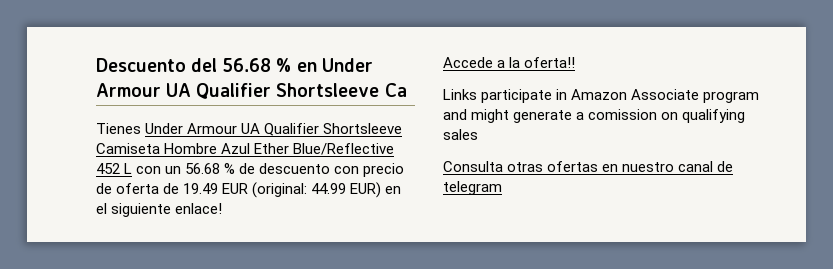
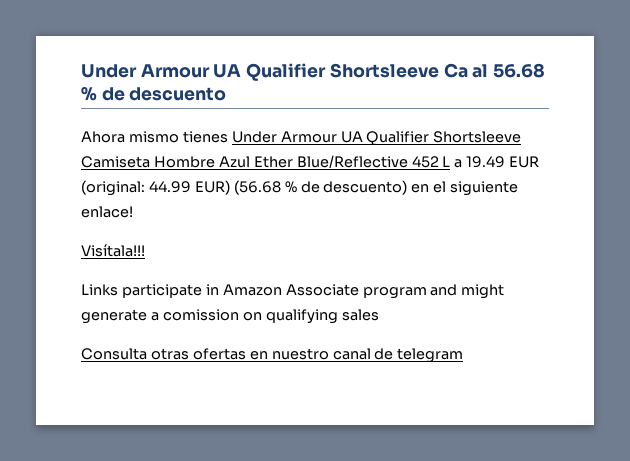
- Descuento del 56.68 % en Under Armour UA Qualifier Shortsleeve Ca
- Tienes Under Armour UA Qualifier Shortsleeve Camiseta Hombre Azul Ether Blue/Reflective 452 L con un 56.68 % de descuento con precio de oferta de 19.49 EUR (original: 44.99 EUR) en el siguiente enlace!
+ Under Armour UA Qualifier Shortsleeve Ca al 56.68 % de descuento
+ Ahora mismo tienes Under Armour UA Qualifier Shortsleeve Camiseta Hombre Azul Ether Blue/Reflective 452 L a 19.49 EUR (original: 44.99 EUR) (56.68 % de descuento) en el siguiente enlace!
- Accede a la oferta!!
+ Visítala!!!

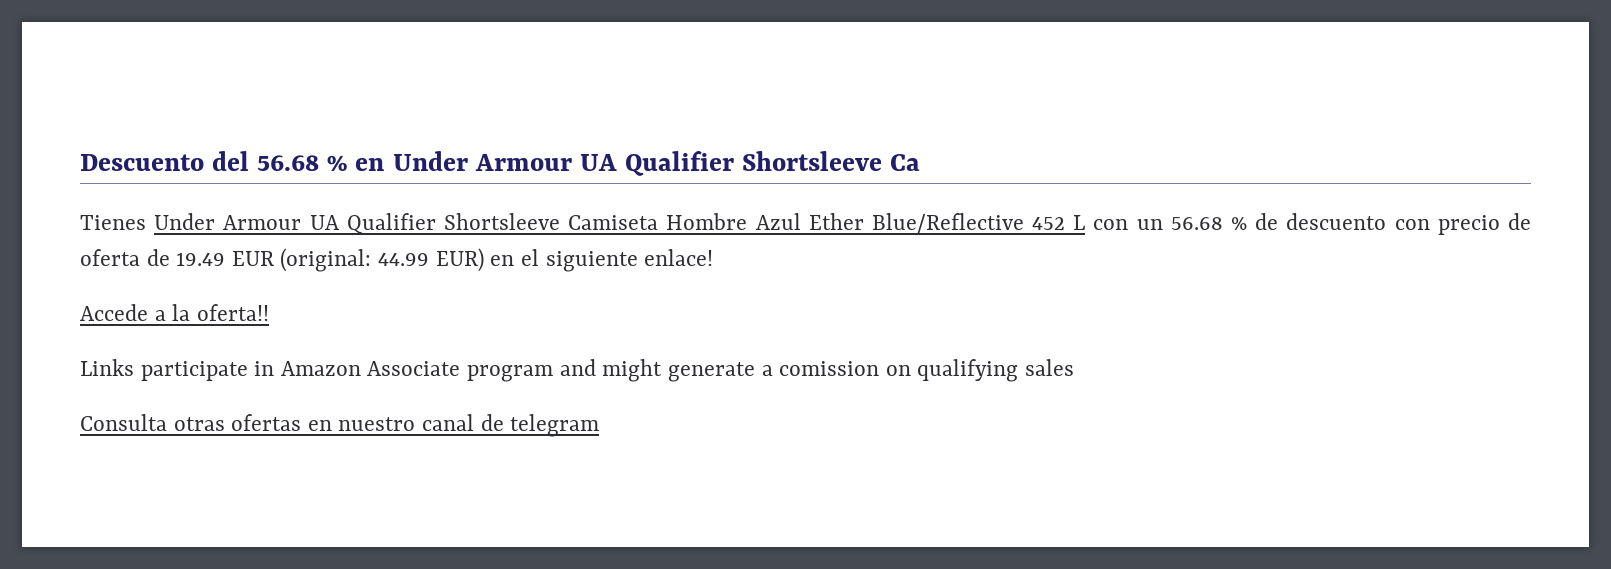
- Under Armour UA Qualifier Shortsleeve Ca al 56.68 % de descuento
- Ahora mismo tienes Under Armour UA Qualifier Shortsleeve Camiseta Hombre Azul Ether Blue/Reflective 452 L a 19.49 EUR (original: 44.99 EUR) (56.68 % de descuento) en el siguiente enlace!
+ Descuento del 56.68 % en Under Armour UA Qualifier Shortsleeve Ca
+ Tienes Under Armour UA Qualifier Shortsleeve Camiseta Hombre Azul Ether Blue/Reflective 452 L con un 56.68 % de descuento con precio de oferta de 19.49 EUR (original: 44.99 EUR) en el siguiente enlace!
- Visítala!!!
+ Accede a la oferta!!

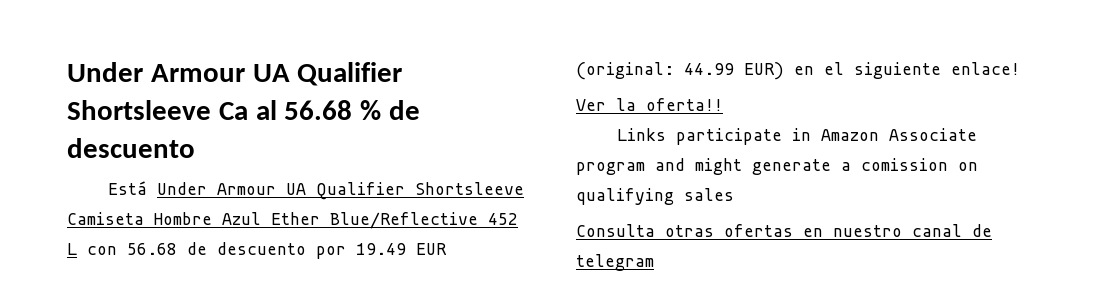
- Descuento del 56.68 % en Under Armour UA Qualifier Shortsleeve Ca
- Tienes Under Armour UA Qualifier Shortsleeve Camiseta Hombre Azul Ether Blue/Reflective 452 L con un 56.68 % de descuento con precio de oferta de 19.49 EUR (original: 44.99 EUR) en el siguiente enlace!
+ Under Armour UA Qualifier Shortsleeve Ca al 56.68 % de descuento
+ Está Under Armour UA Qualifier Shortsleeve Camiseta Hombre Azul Ether Blue/Reflective 452 L con 56.68 de descuento por 19.49 EUR (original: 44.99 EUR) en el siguiente enlace!
- Accede a la oferta!!
+ Ver la oferta!!

